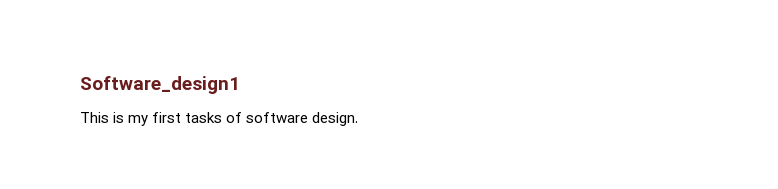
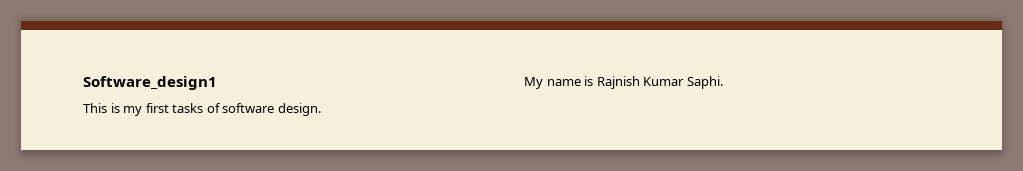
+ My name is Rajnish Kumar Saphi.

